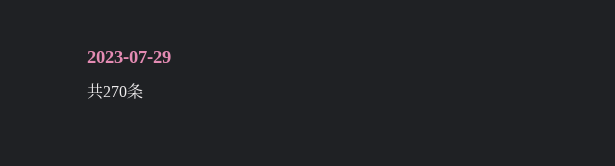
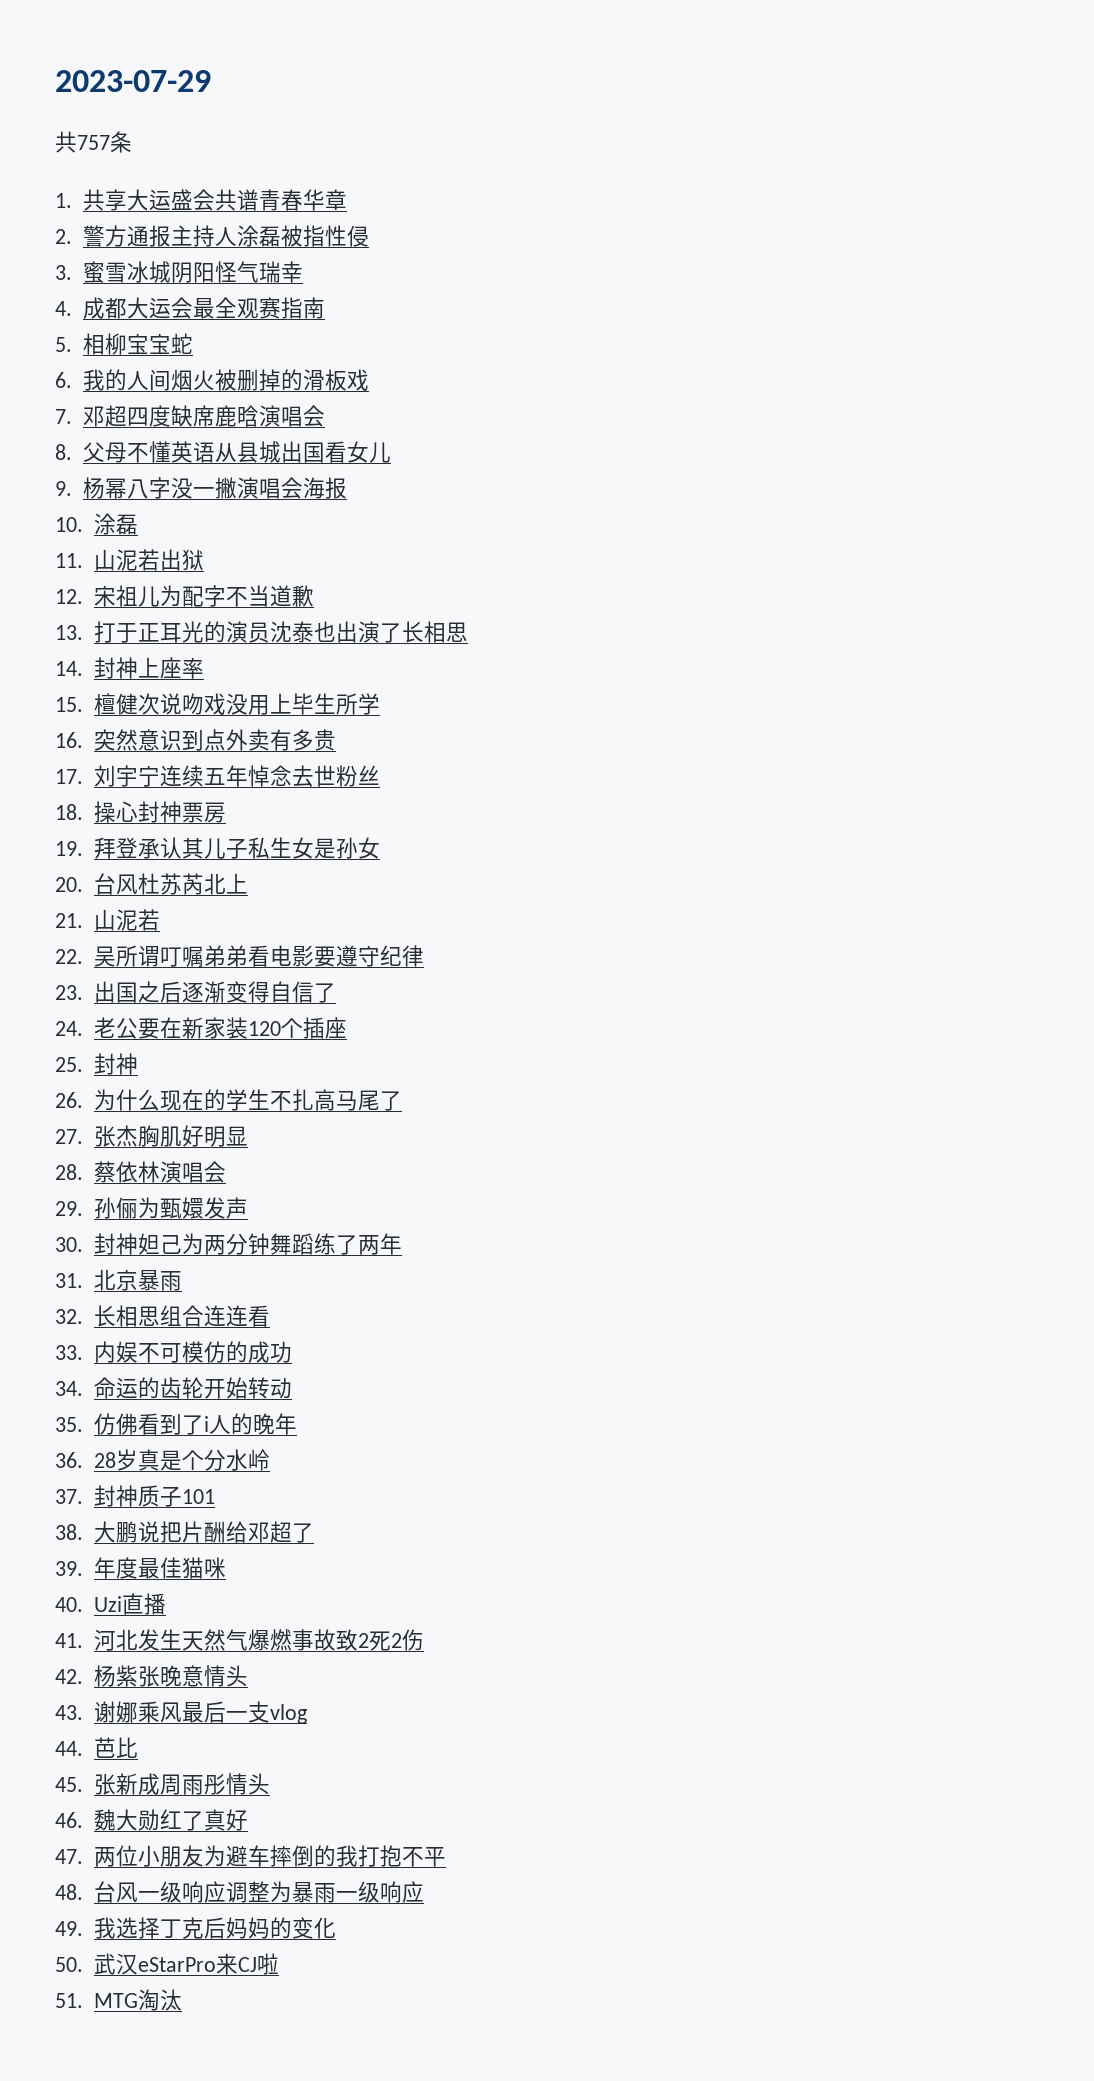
- 共270条
+ 共757条
+ 1.共享大运盛会共谱青春华章
+ 2.警方通报主持人涂磊被指性侵
+ 3.蜜雪冰城阴阳怪气瑞幸
+ 4.成都大运会最全观赛指南
+ 5.相柳宝宝蛇
+ 6.我的人间烟火被删掉的滑板戏
+ 7.邓超四度缺席鹿晗演唱会
+ 8.父母不懂英语从县城出国看女儿
+ 9.杨幂八字没一撇演唱会海报
+ 10.涂磊
+ 11.山泥若出狱
+ 12.宋祖儿为配字不当道歉
+ 13.打于正耳光的演员沈泰也出演了长相思
+ 14.封神上座率
+ 15.檀健次说吻戏没用上毕生所学
+ 16.突然意识到点外卖有多贵
+ 17.刘宇宁连续五年悼念去世粉丝
+ 18.操心封神票房
+ 19.拜登承认其儿子私生女是孙女
+ 20.台风杜苏芮北上
+ 21.山泥若
+ 22.吴所谓叮嘱弟弟看电影要遵守纪律
+ 23.出国之后逐渐变得自信了
+ 24.老公要在新家装120个插座
+ 25.封神
+ 26.为什么现在的学生不扎高马尾了
+ 27.张杰胸肌好明显
+ 28.蔡依林演唱会
+ 29.孙俪为甄嬛发声
+ 30.封神妲己为两分钟舞蹈练了两年
+ 31.北京暴雨
+ 32.长相思组合连连看
+ 33.内娱不可模仿的成功
+ 34.命运的齿轮开始转动
+ 35.仿佛看到了i人的晚年
+ 36. 28岁真是个分水岭
+ 37.封神质子101
+ 38.大鹏说把片酬给邓超了
+ 39.年度最佳猫咪
+ 40. Uzi直播
+ 41.河北发生天然气爆燃事故致2死2伤
+ 42.杨紫张晚意情头
+ 43.谢娜乘风最后一支vlog
+ 44.芭比
+ 45.张新成周雨彤情头
+ 46.魏大勋红了真好
+ 47.两位小朋友为避车摔倒的我打抱不平
+ 48.台风一级响应调整为暴雨一级响应
+ 49.我选择丁克后妈妈的变化
+ 50.武汉eStarPro来CJ啦
+ 51. MTG淘汰

